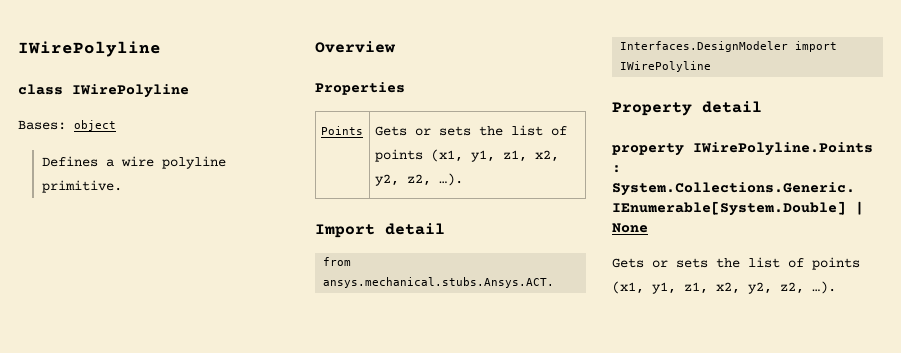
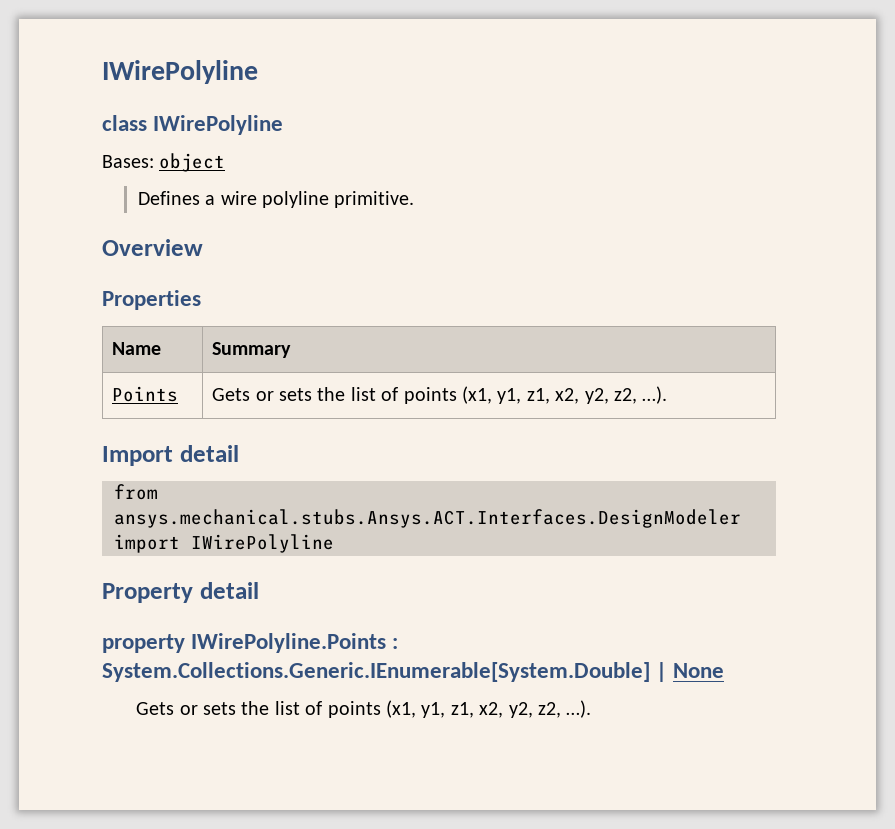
+ Name | Summary

